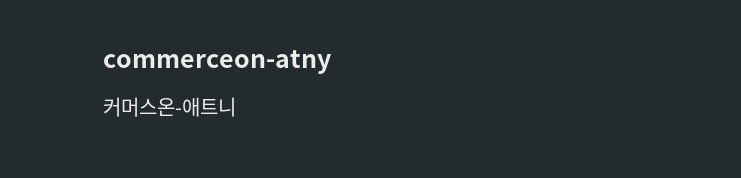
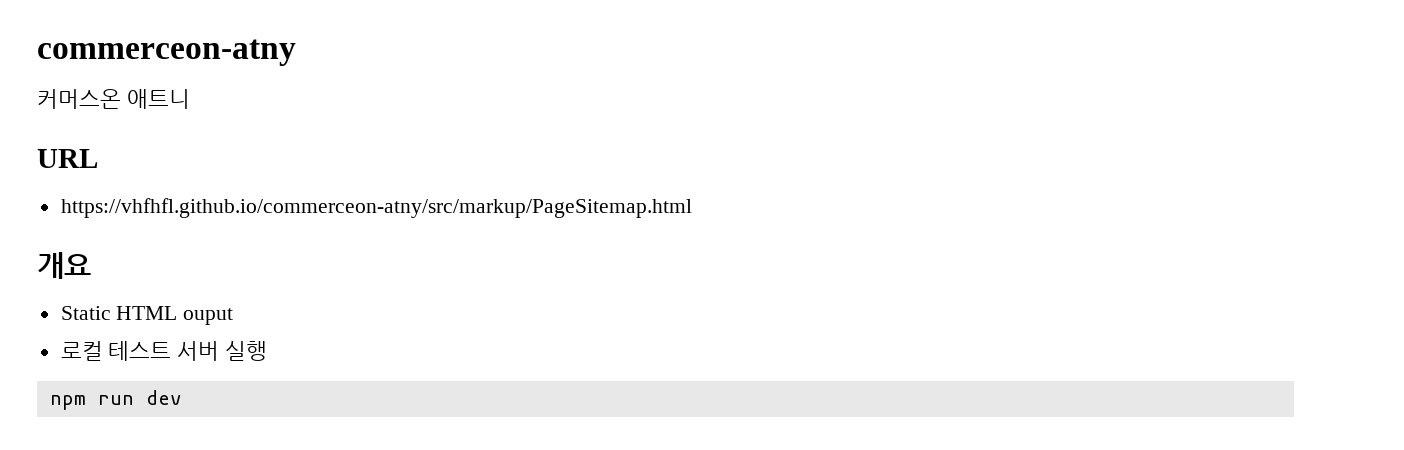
- 커머스온-애트니
+ 커머스온 애트니
+ URL
+ https://vhfhfl.github.io/commerceon-atny/src/markup/PageSitemap.html
+ 개요
+ Static HTML ouput
+ 로컬 테스트 서버 실행
+ npm run dev

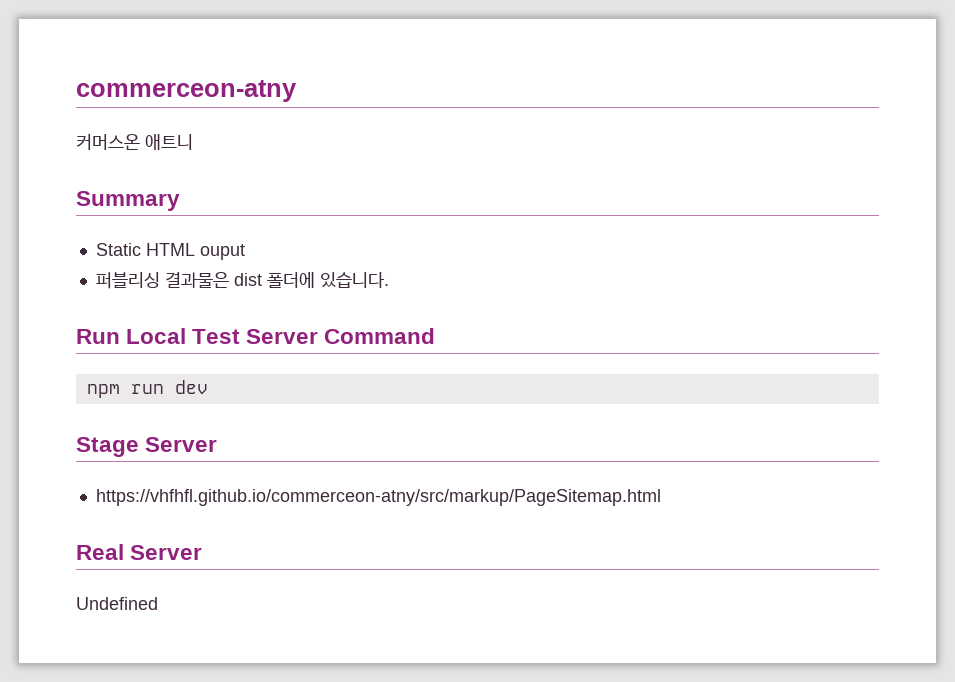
- URL
- https://vhfhfl.github.io/commerceon-atny/src/markup/PageSitemap.html
- 개요
+ Summary
- 로컬 테스트 서버 실행
+ 퍼블리싱 결과물은 dist 폴더에 있습니다.
+ Run Local Test Server Command
  npm run dev
+ Stage Server
+ https://vhfhfl.github.io/commerceon-atny/src/markup/PageSitemap.html
+ Real Server
+ Undefined

